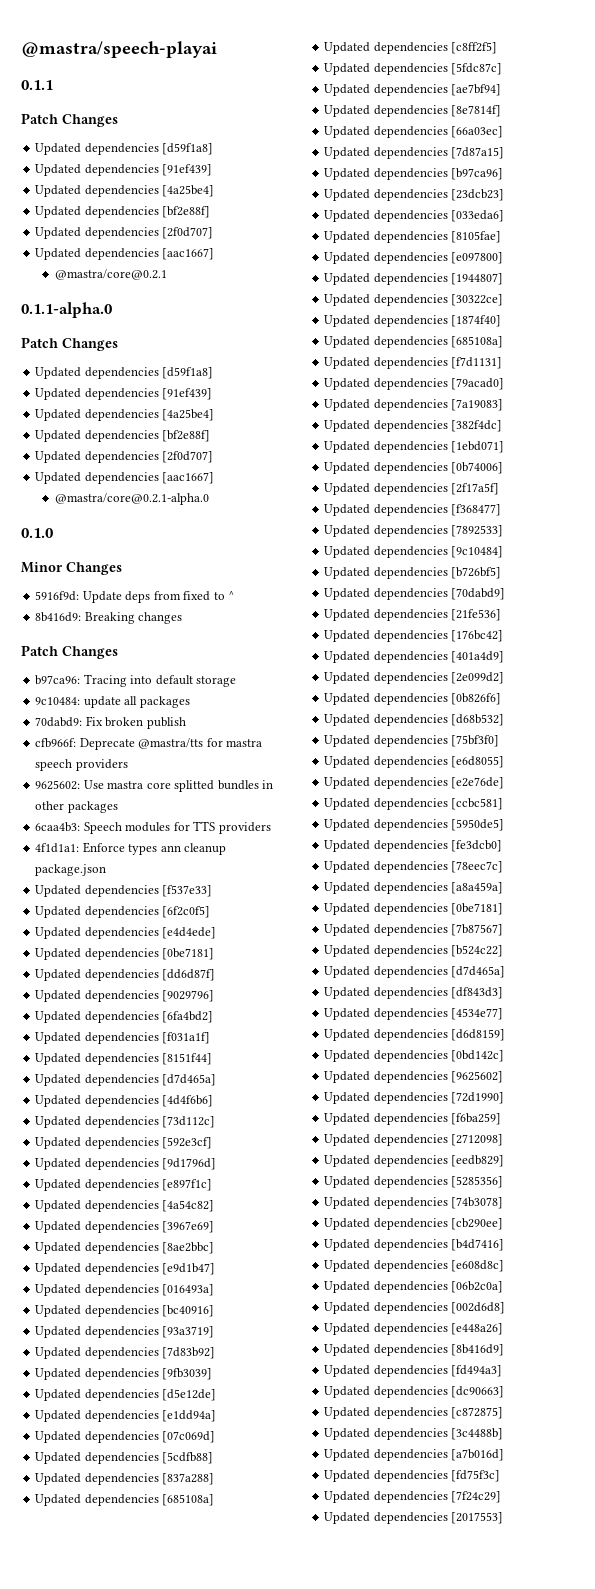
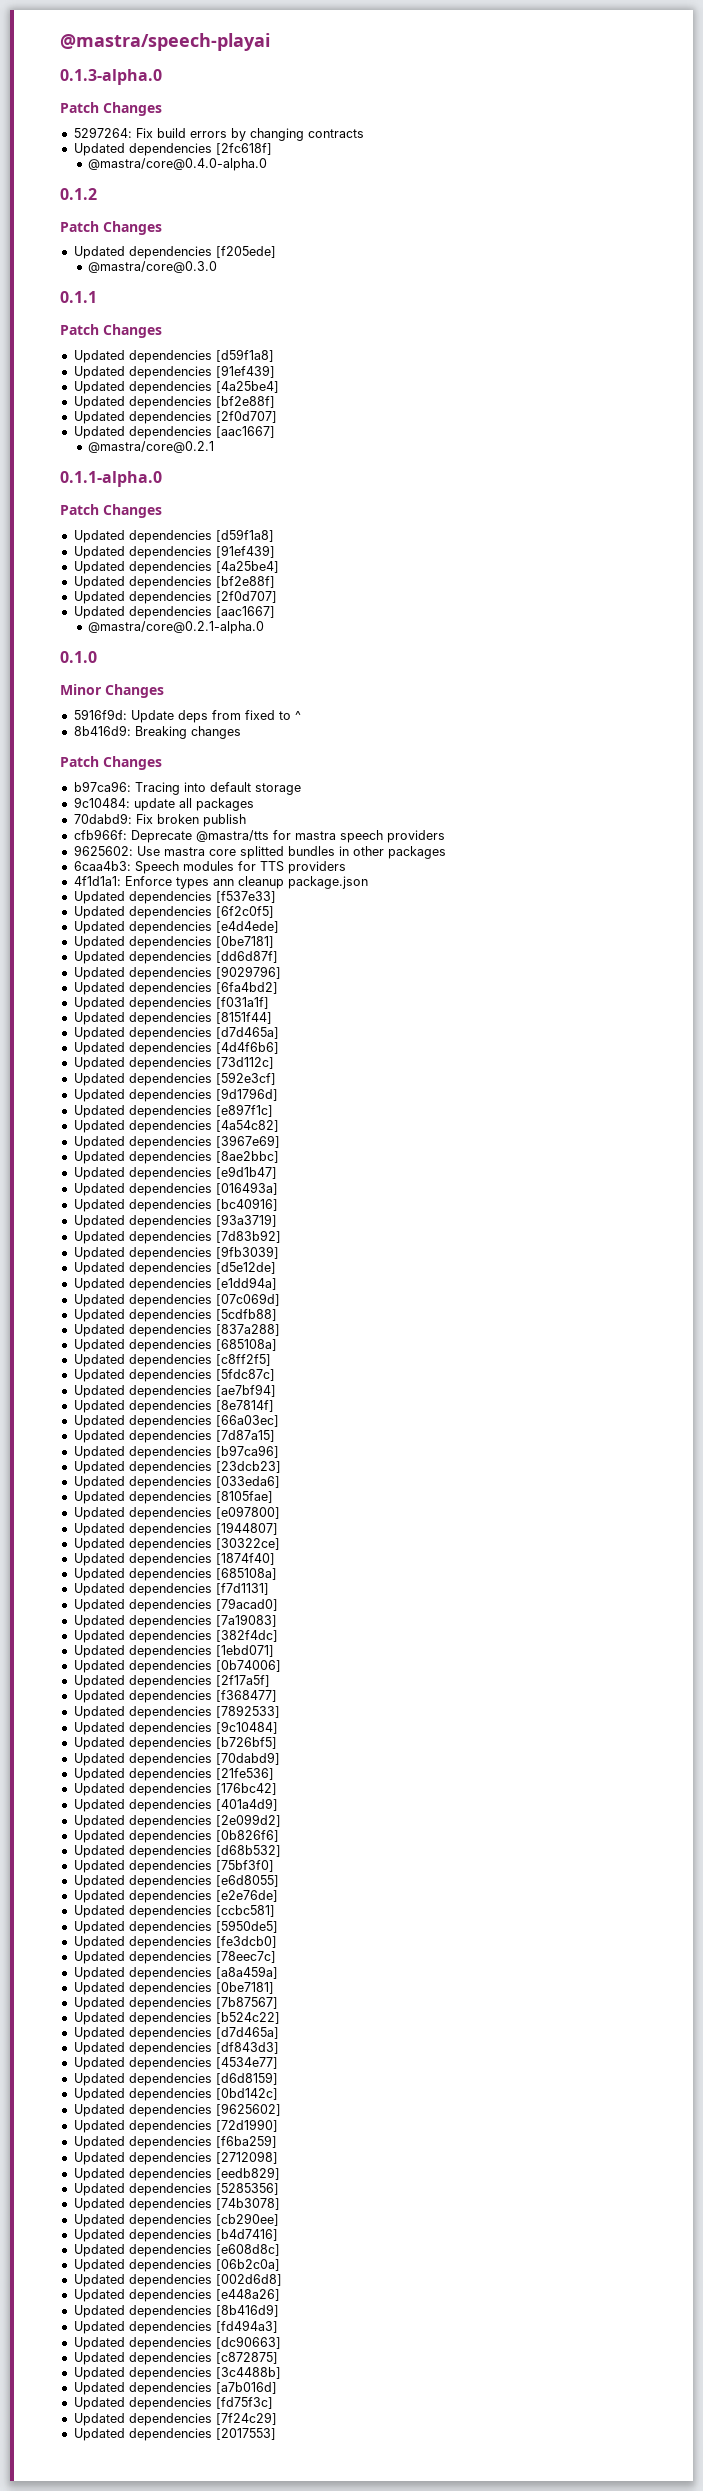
+ 0.1.3-alpha.0
+ Patch Changes
+ 5297264: Fix build errors by changing contracts
+ Updated dependencies [2fc618f]
+ @mastra/core@0.4.0-alpha.0
+ 0.1.2
+ Patch Changes
+ Updated dependencies [f205ede]
+ @mastra/core@0.3.0

